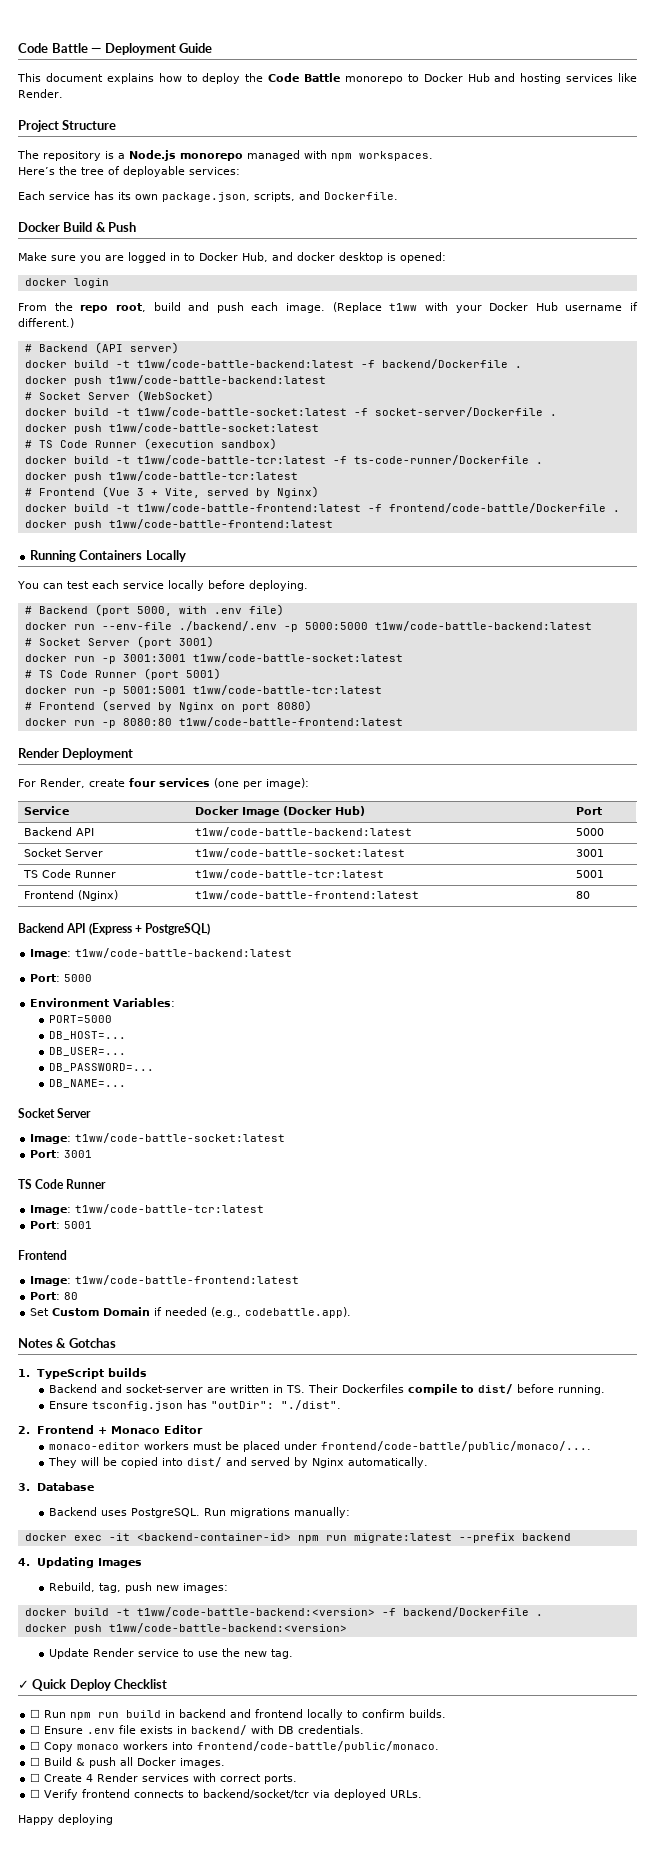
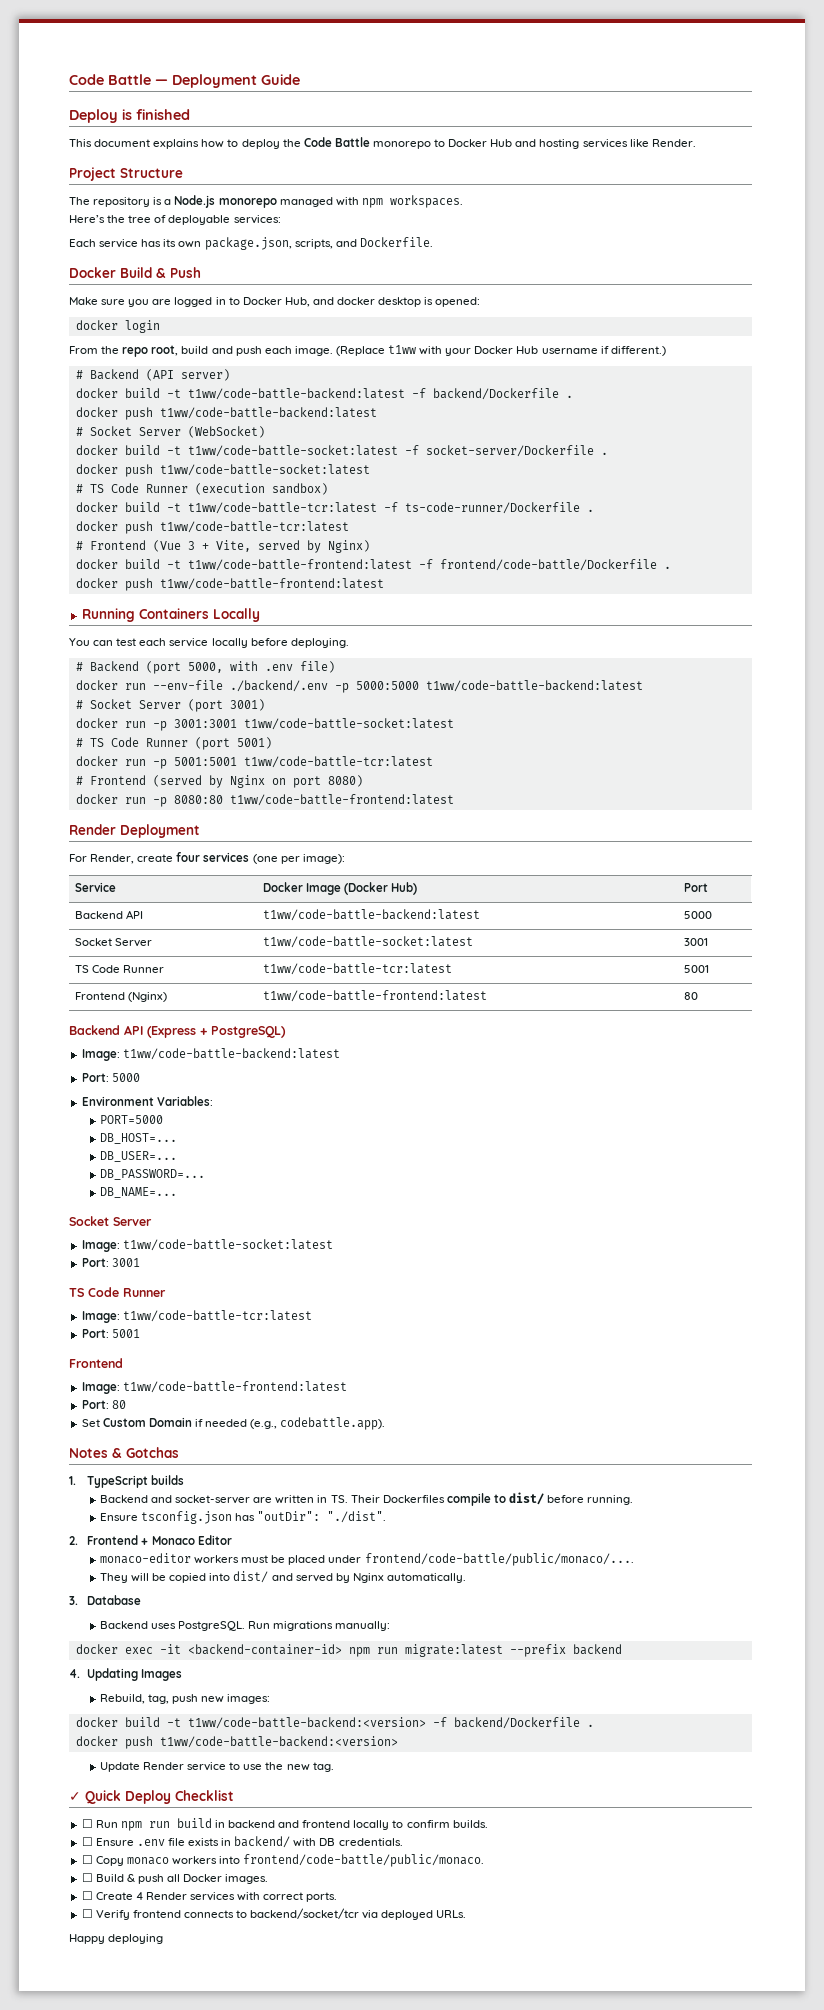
+ Deploy is finished

